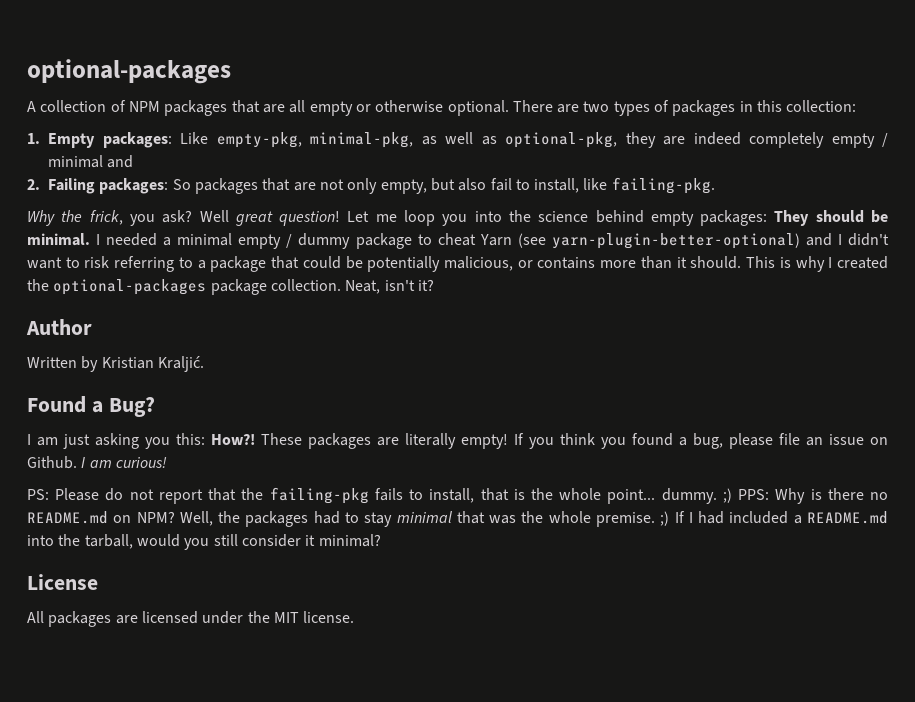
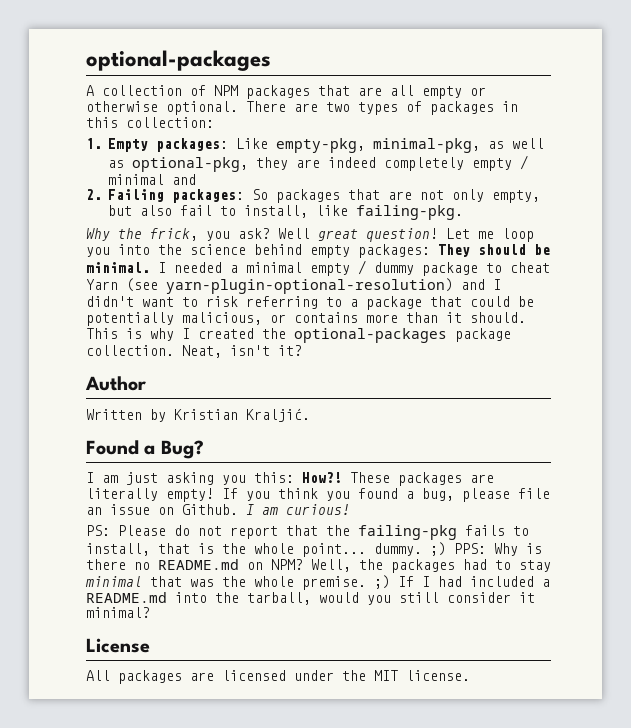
- I needed a minimal empty / dummy package to cheat Yarn (see yarn-plugin-better-optional) and I didn't want to risk referring to a package that could be potentially malicious, or contains more than it should.
+ I needed a minimal empty / dummy package to cheat Yarn (see yarn-plugin-optional-resolution) and I didn't want to risk referring to a package that could be potentially malicious, or contains more than it should.

